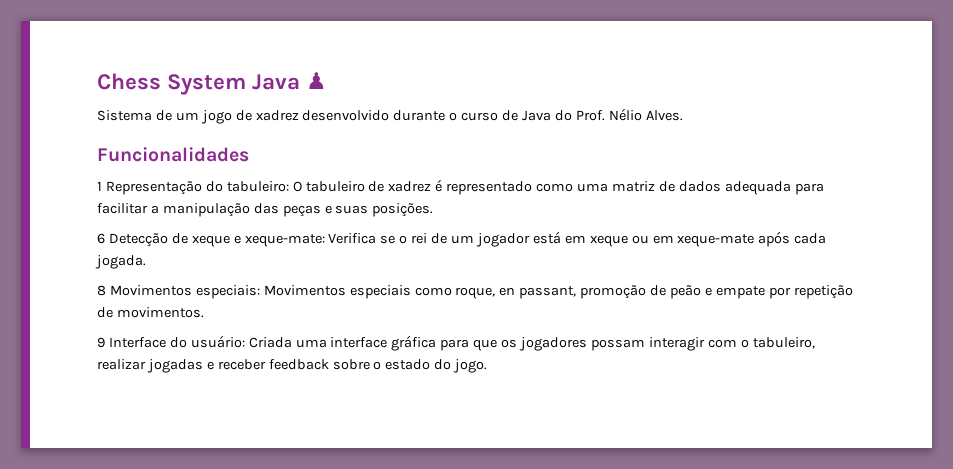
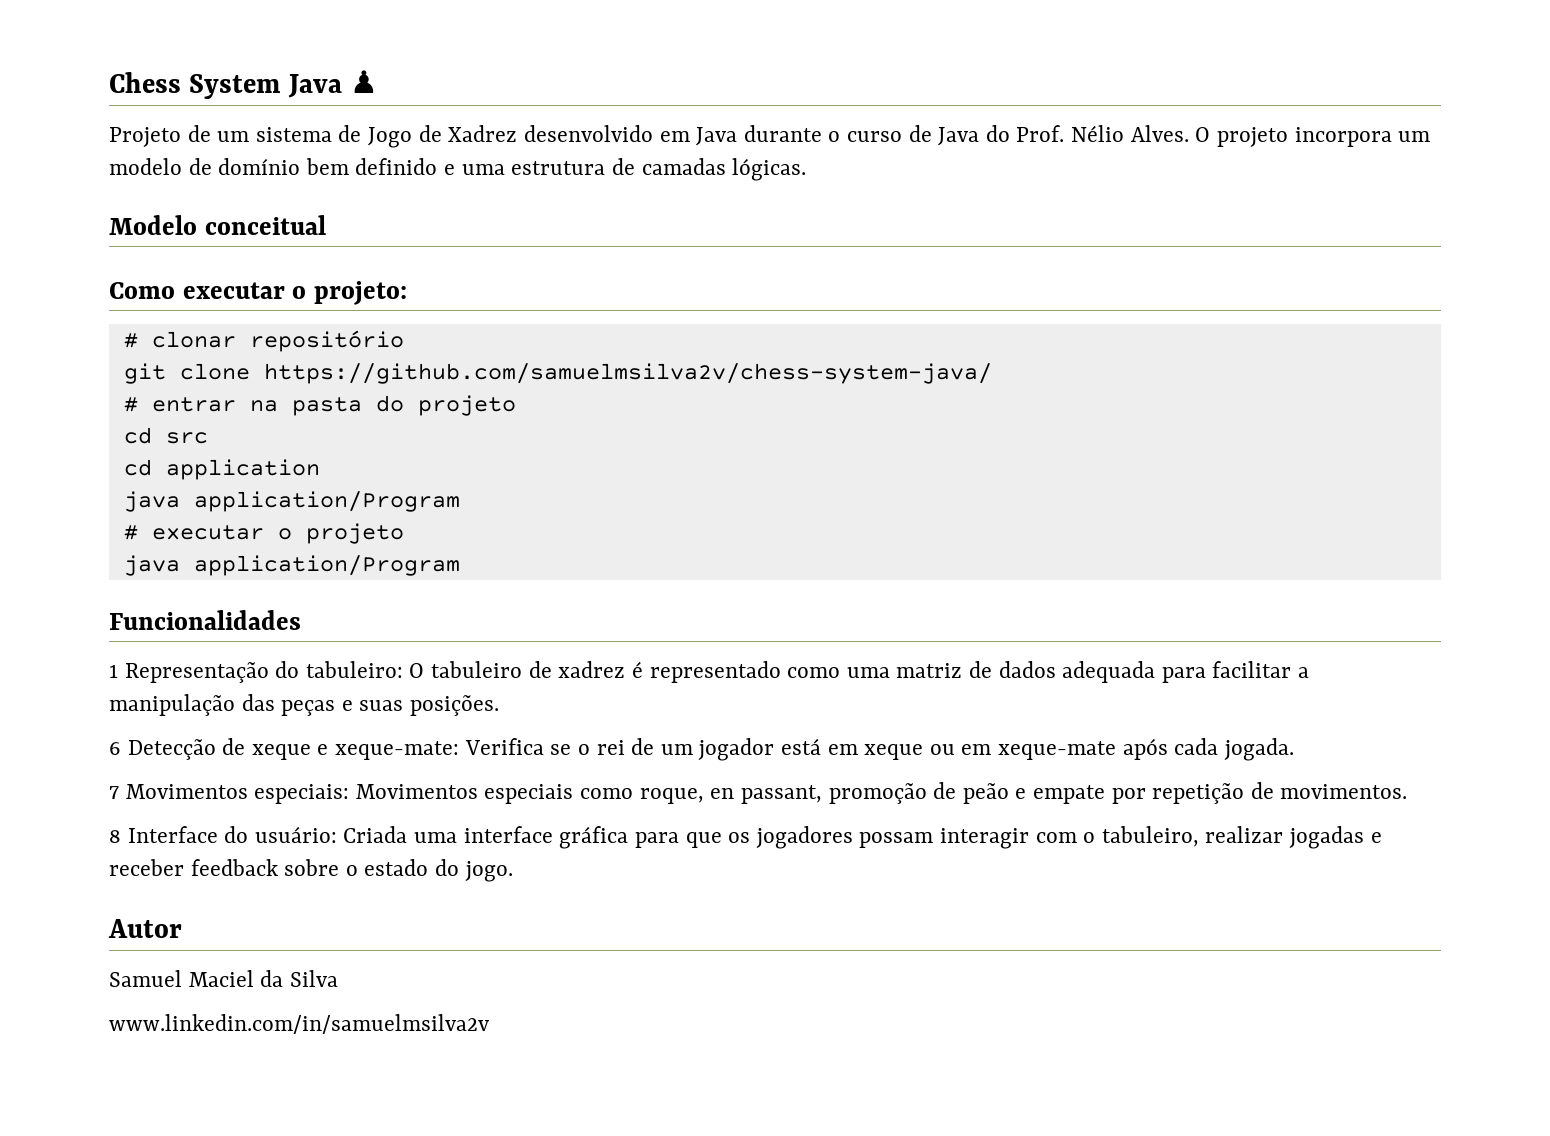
- Sistema de um jogo de xadrez desenvolvido durante o curso de Java do Prof. Nélio Alves.
+ Projeto de um sistema de Jogo de Xadrez desenvolvido em Java durante o curso de Java do Prof. Nélio Alves. O projeto incorpora um modelo de domínio bem definido e uma estrutura de camadas lógicas.
+ Modelo conceitual
+ Como executar o projeto:
+ # clonar repositório
+ git clone https://github.com/samuelmsilva2v/chess-system-java/
+ # entrar na pasta do projeto
+ cd src
+ cd application
+ java application/Program
+ # executar o projeto
+ java application/Program
- 8 Movimentos especiais: Movimentos especiais como roque, en passant, promoção de peão e empate por repetição de movimentos.
+ 7 Movimentos especiais: Movimentos especiais como roque, en passant, promoção de peão e empate por repetição de movimentos.
- 9 Interface do usuário: Criada uma interface gráfica para que os jogadores possam interagir com o tabuleiro, realizar jogadas e receber feedback sobre o estado do jogo.
+ 8 Interface do usuário: Criada uma interface gráfica para que os jogadores possam interagir com o tabuleiro, realizar jogadas e receber feedback sobre o estado do jogo.
+ Autor
+ Samuel Maciel da Silva
+ www.linkedin.com/in/samuelmsilva2v

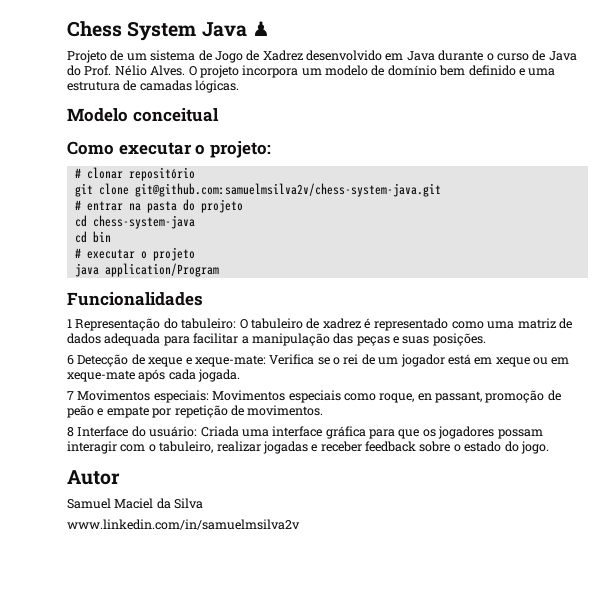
- git clone https://github.com/samuelmsilva2v/chess-system-java/
+ git clone git@github.com:samuelmsilva2v/chess-system-java.git
- cd src
- cd application
- java application/Program
+ cd chess-system-java
+ cd bin

